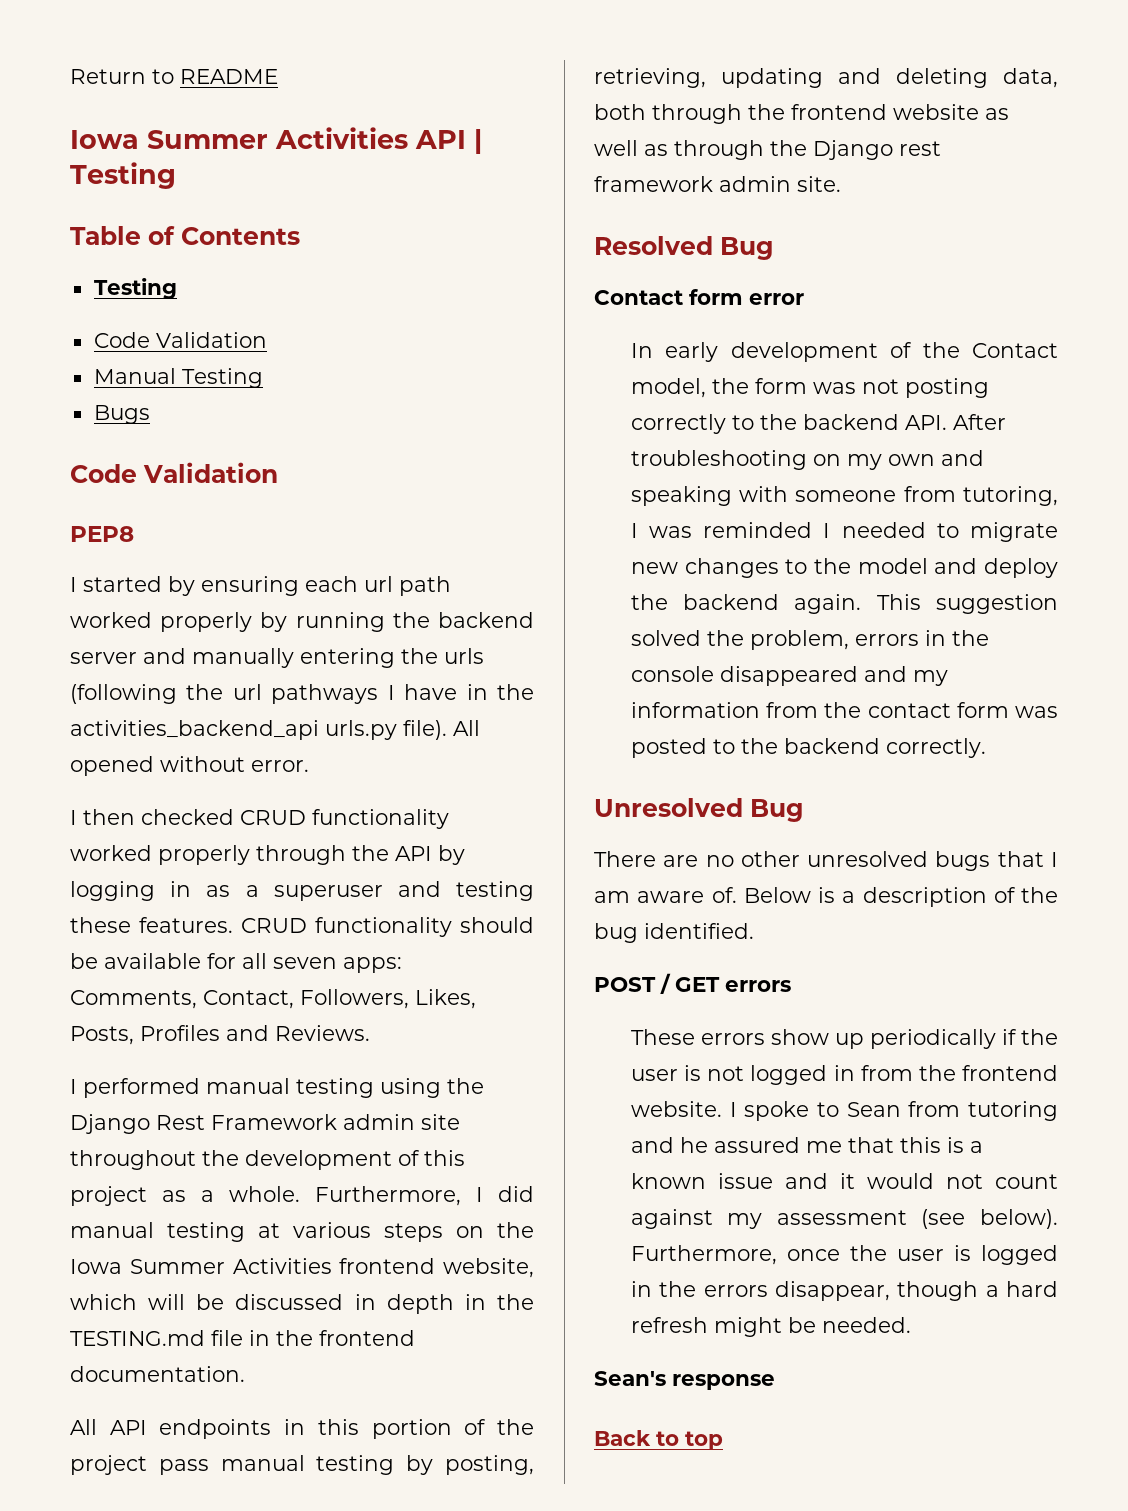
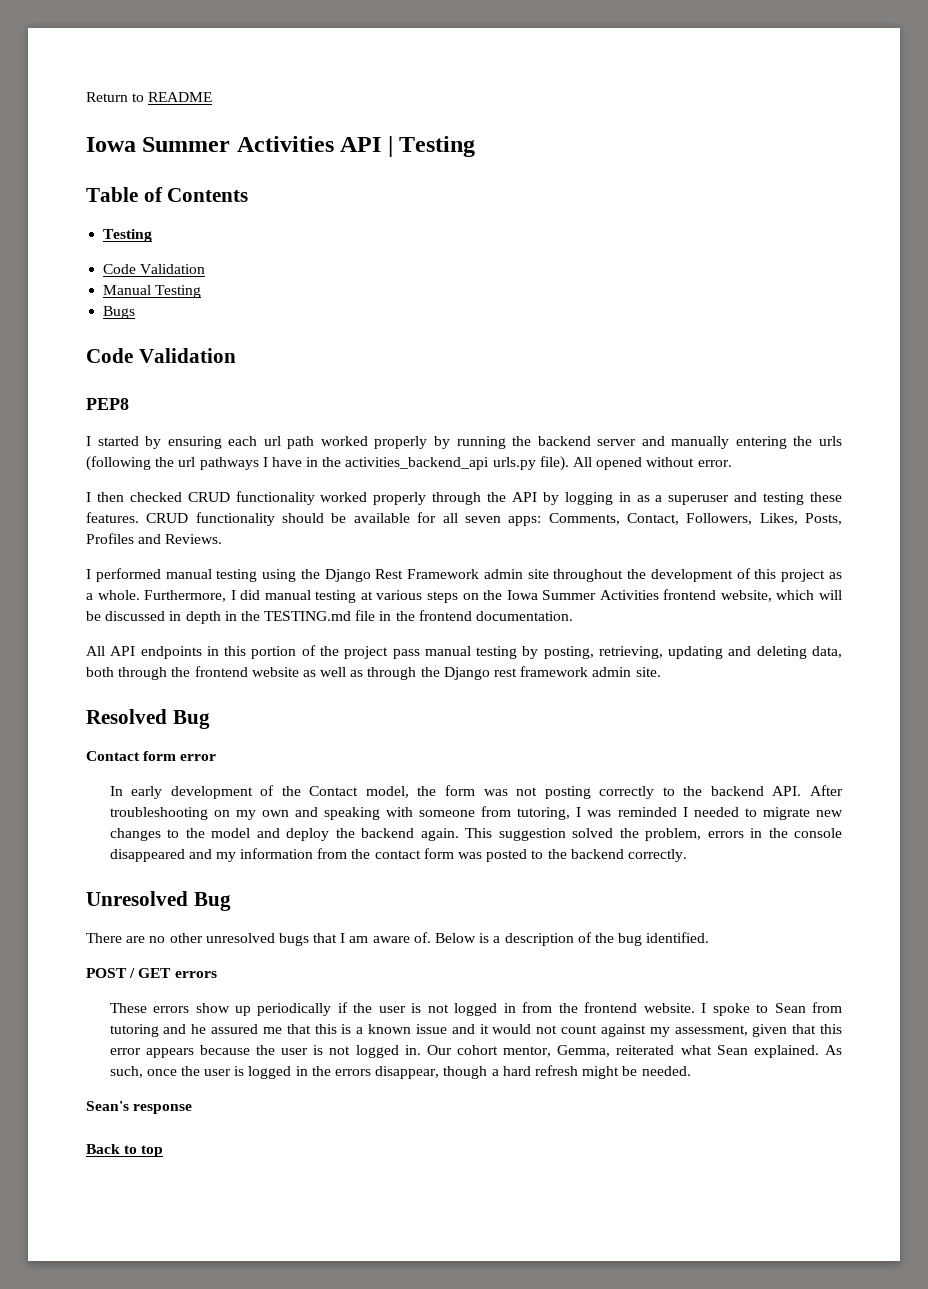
- I spoke to Sean from tutoring and he assured me that this is a known issue and it would not count against my assessment (see below). Furthermore, once the user is logged in the errors disappear, though a hard refresh might be needed.
+ I spoke to Sean from tutoring and he assured me that this is a known issue and it would not count against my assessment, given that this error appears because the user is not logged in. Our cohort mentor, Gemma, reiterated what Sean explained. As such, once the user is logged in the errors disappear, though a hard refresh might be needed.

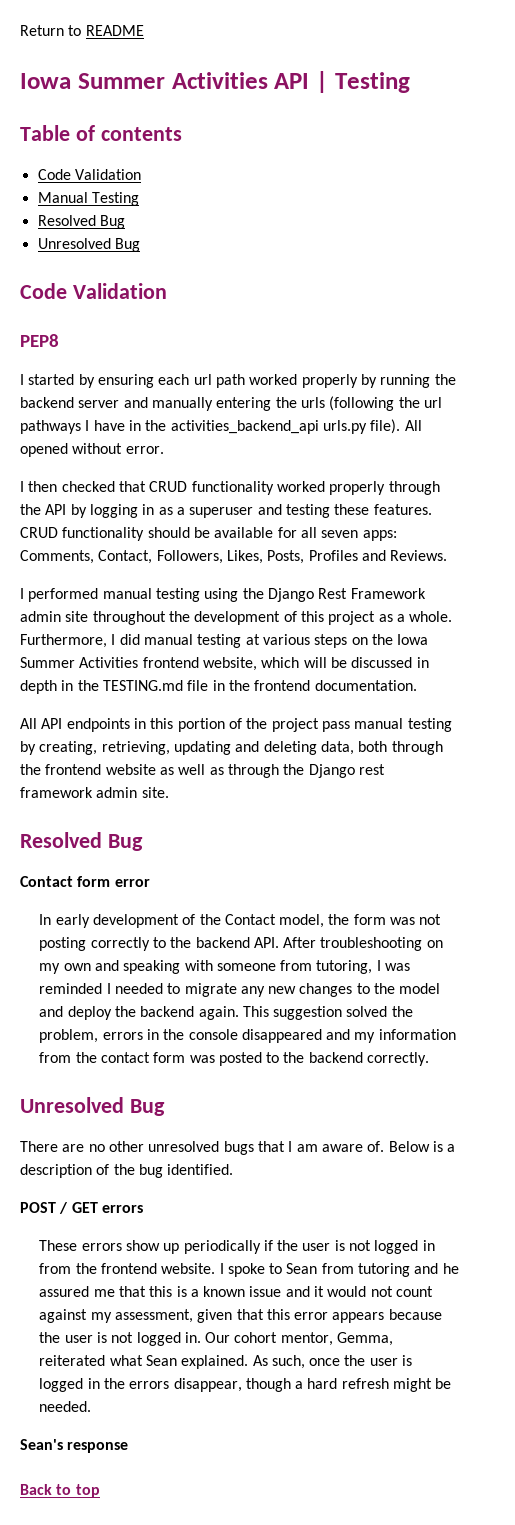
- Table of Contents
- Testing
+ Table of contents
  Manual Testing
- Bugs
+ Resolved Bug
+ Unresolved Bug
- I then checked CRUD functionality worked properly through the API by logging in as a superuser and testing these features.
+ I then checked that CRUD functionality worked properly through the API by logging in as a superuser and testing these features.
- All API endpoints in this portion of the project pass manual testing by posting, retrieving, updating and deleting data, both through the frontend website as well as through the Django rest framework admin site.
+ All API endpoints in this portion of the project pass manual testing by creating, retrieving, updating and deleting data, both through the frontend website as well as through the Django rest framework admin site.
- In early development of the Contact model, the form was not posting correctly to the backend API. After troubleshooting on my own and speaking with someone from tutoring, I was reminded I needed to migrate new changes to the model and deploy the backend again.
+ In early development of the Contact model, the form was not posting correctly to the backend API. After troubleshooting on my own and speaking with someone from tutoring, I was reminded I needed to migrate any new changes to the model and deploy the backend again.

